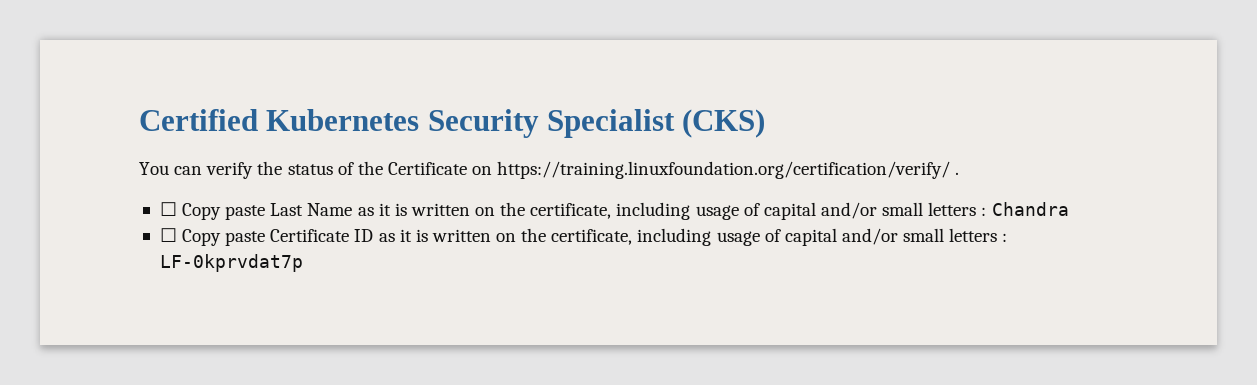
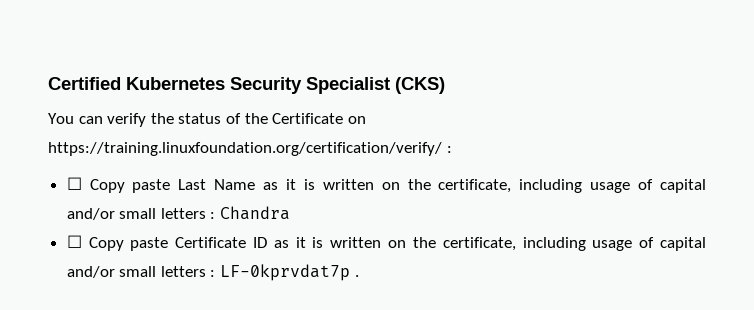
- You can verify the status of the Certificate on https://training.linuxfoundation.org/certification/verify/ .
+ You can verify the status of the Certificate on https://training.linuxfoundation.org/certification/verify/ :
- ☐ Copy paste Certificate ID as it is written on the certificate, including usage of capital and/or small letters : LF-0kprvdat7p
+ ☐ Copy paste Certificate ID as it is written on the certificate, including usage of capital and/or small letters : LF-0kprvdat7p .

